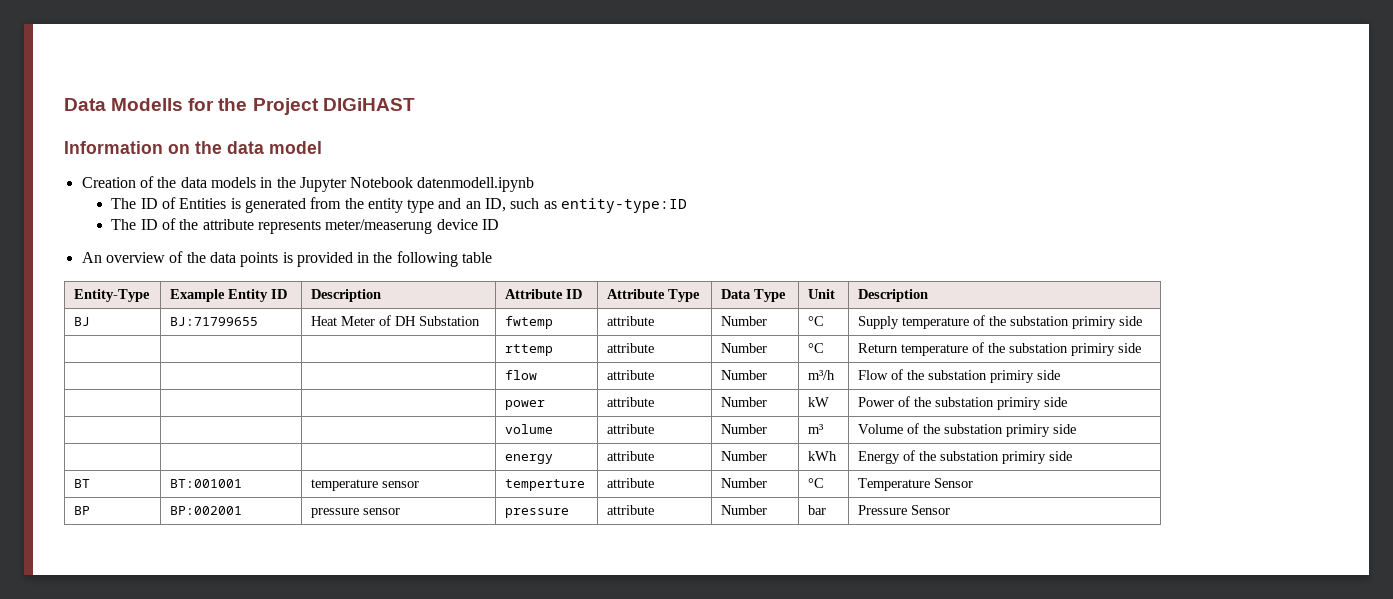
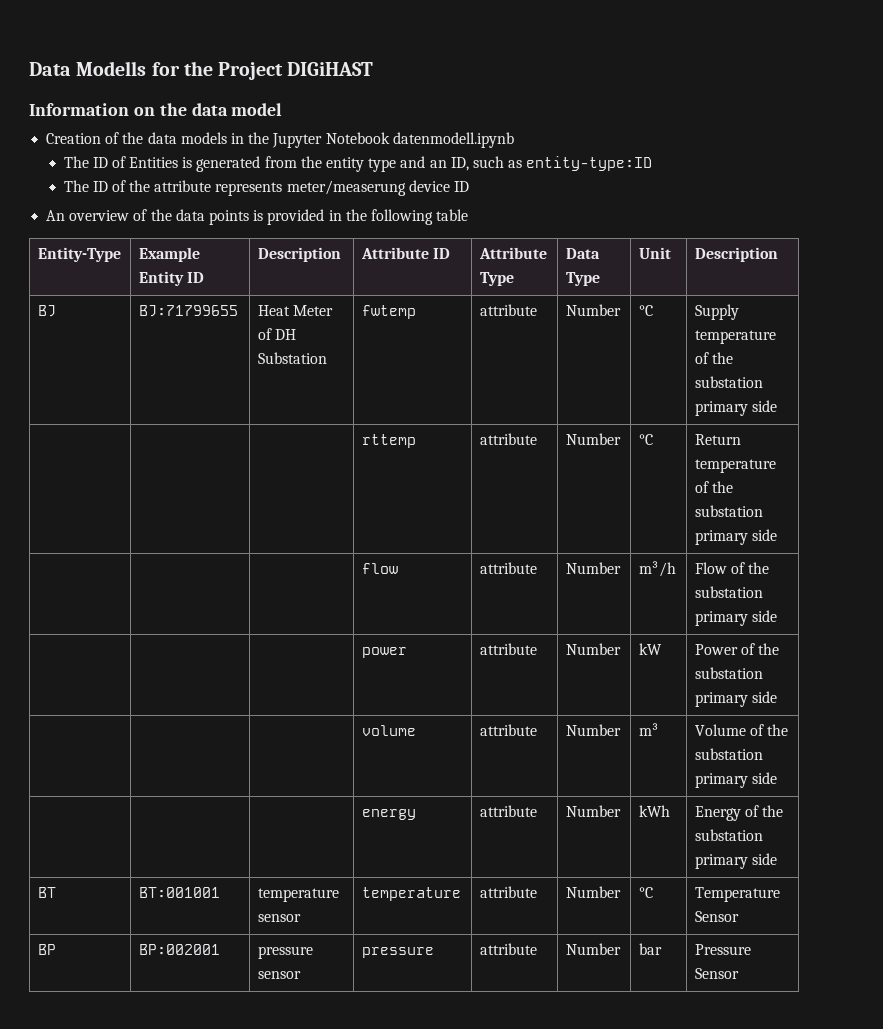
- BJ | BJ:71799655 | Heat Meter of DH Substation | fwtemp | attribute | Number | °C | Supply temperature of the substation primiry side
+ BJ | BJ:71799655 | Heat Meter of DH Substation | fwtemp | attribute | Number | °C | Supply temperature of the substation primary side
- | | | rttemp | attribute | Number | °C | Return temperature of the substation primiry side
+ | | | rttemp | attribute | Number | °C | Return temperature of the substation primary side
- | | | flow | attribute | Number | m³/h | Flow of the substation primiry side
+ | | | flow | attribute | Number | m³/h | Flow of the substation primary side
- | | | power | attribute | Number | kW | Power of the substation primiry side
+ | | | power | attribute | Number | kW | Power of the substation primary side
- | | | volume | attribute | Number | m³ | Volume of the substation primiry side
+ | | | volume | attribute | Number | m³ | Volume of the substation primary side
- | | | energy | attribute | Number | kWh | Energy of the substation primiry side
+ | | | energy | attribute | Number | kWh | Energy of the substation primary side
- BT | BT:001001 | temperature sensor | temperture | attribute | Number | °C | Temperature Sensor
+ BT | BT:001001 | temperature sensor | temperature | attribute | Number | °C | Temperature Sensor

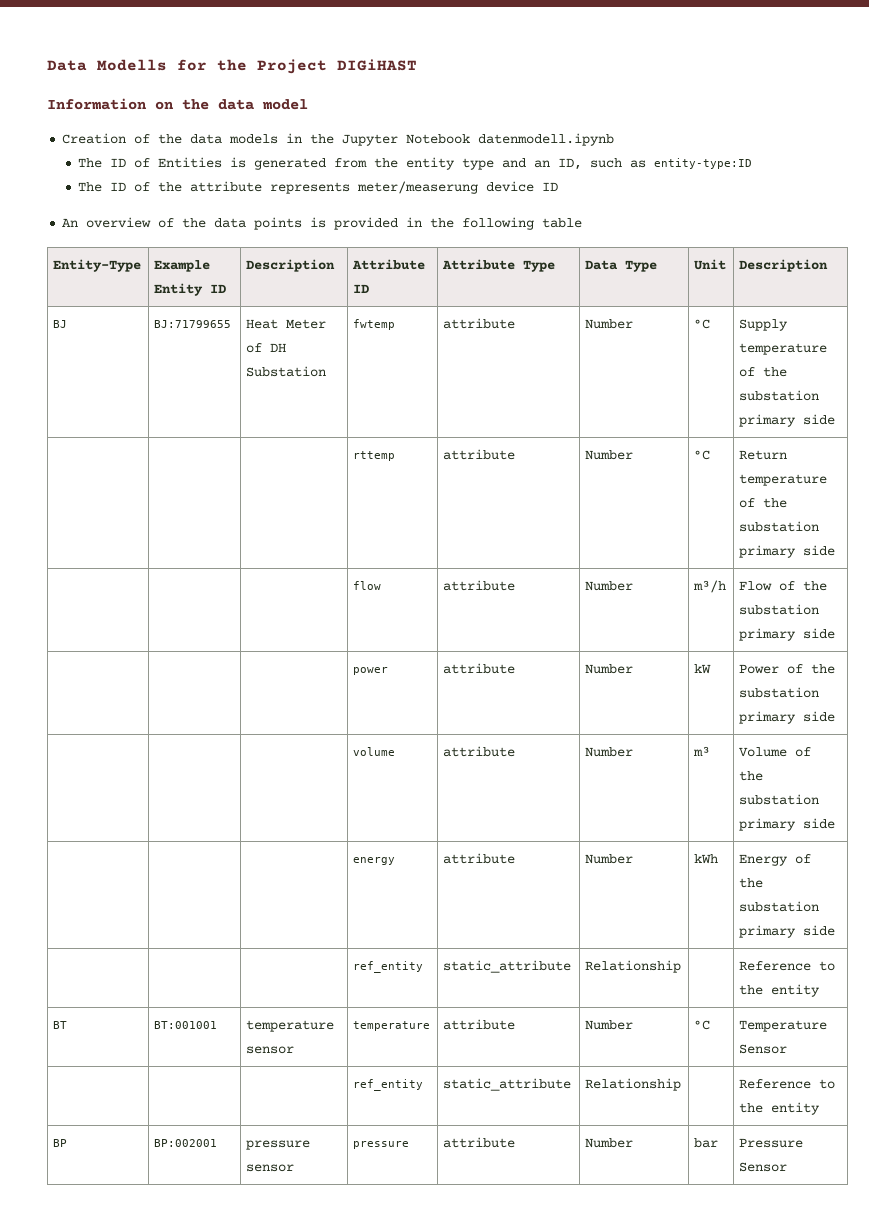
  | | | energy | attribute | Number | kWh | Energy of the substation primary side
+ | | | ref_entity | static_attribute | Relationship | | Reference to the entity
  BT | BT:001001 | temperature sensor | temperature | attribute | Number | °C | Temperature Sensor
+ | | | ref_entity | static_attribute | Relationship | | Reference to the entity

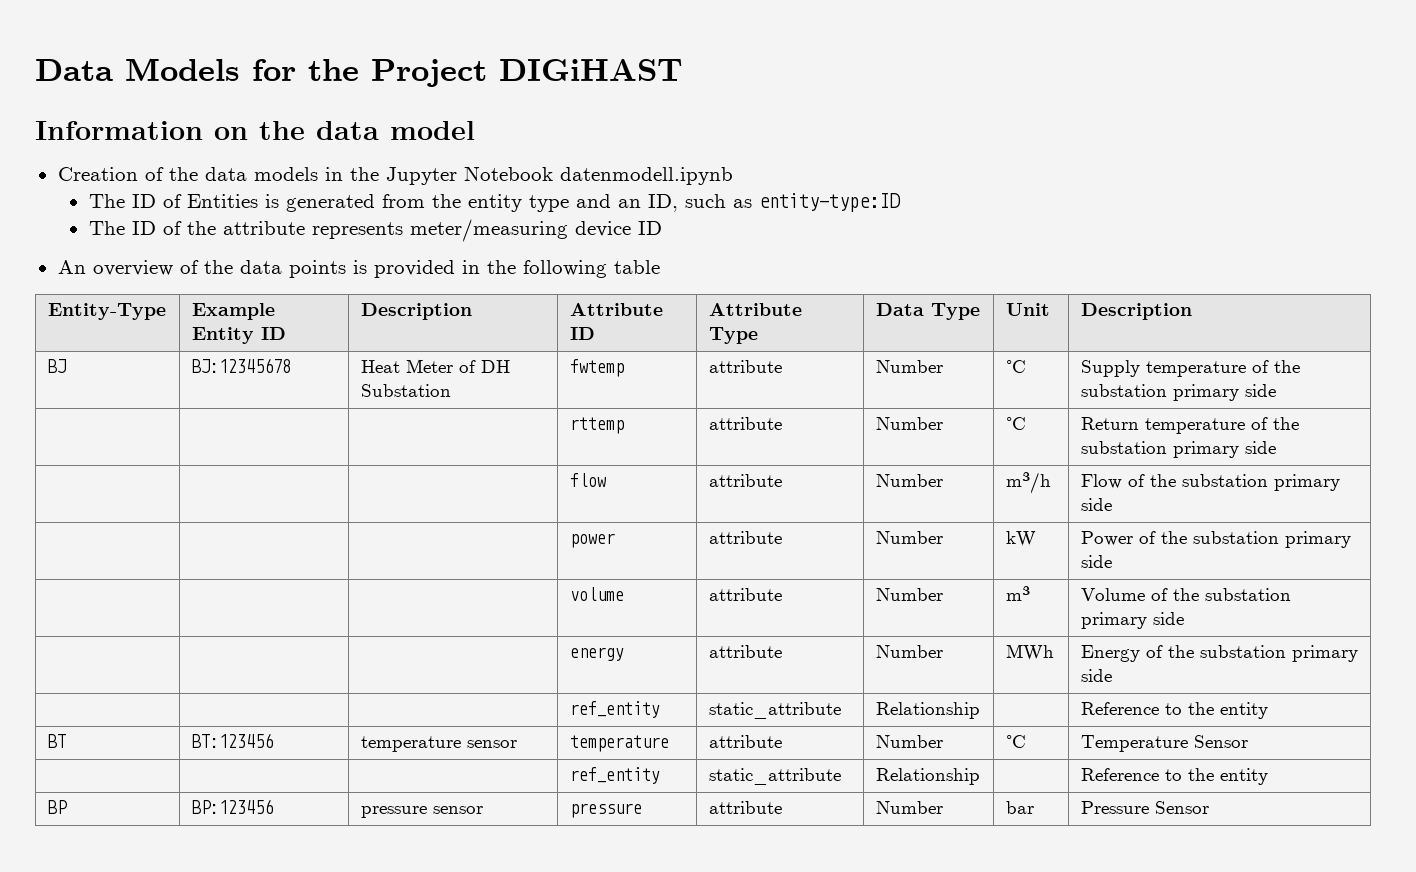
- Data Modells for the Project DIGiHAST
+ Data Models for the Project DIGiHAST
- The ID of the attribute represents meter/measerung device ID
+ The ID of the attribute represents meter/measuring device ID
- BJ | BJ:71799655 | Heat Meter of DH Substation | fwtemp | attribute | Number | °C | Supply temperature of the substation primary side
+ BJ | BJ:12345678 | Heat Meter of DH Substation | fwtemp | attribute | Number | °C | Supply temperature of the substation primary side
- | | | energy | attribute | Number | kWh | Energy of the substation primary side
+ | | | energy | attribute | Number | MWh | Energy of the substation primary side
- BT | BT:001001 | temperature sensor | temperature | attribute | Number | °C | Temperature Sensor
+ BT | BT:123456 | temperature sensor | temperature | attribute | Number | °C | Temperature Sensor
- BP | BP:002001 | pressure sensor | pressure | attribute | Number | bar | Pressure Sensor
+ BP | BP:123456 | pressure sensor | pressure | attribute | Number | bar | Pressure Sensor

